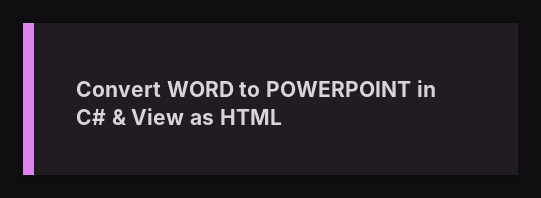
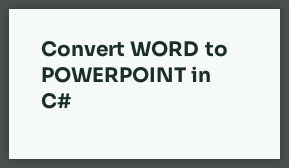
- Convert WORD to POWERPOINT in C# & View as HTML
+ Convert WORD to POWERPOINT in C#

